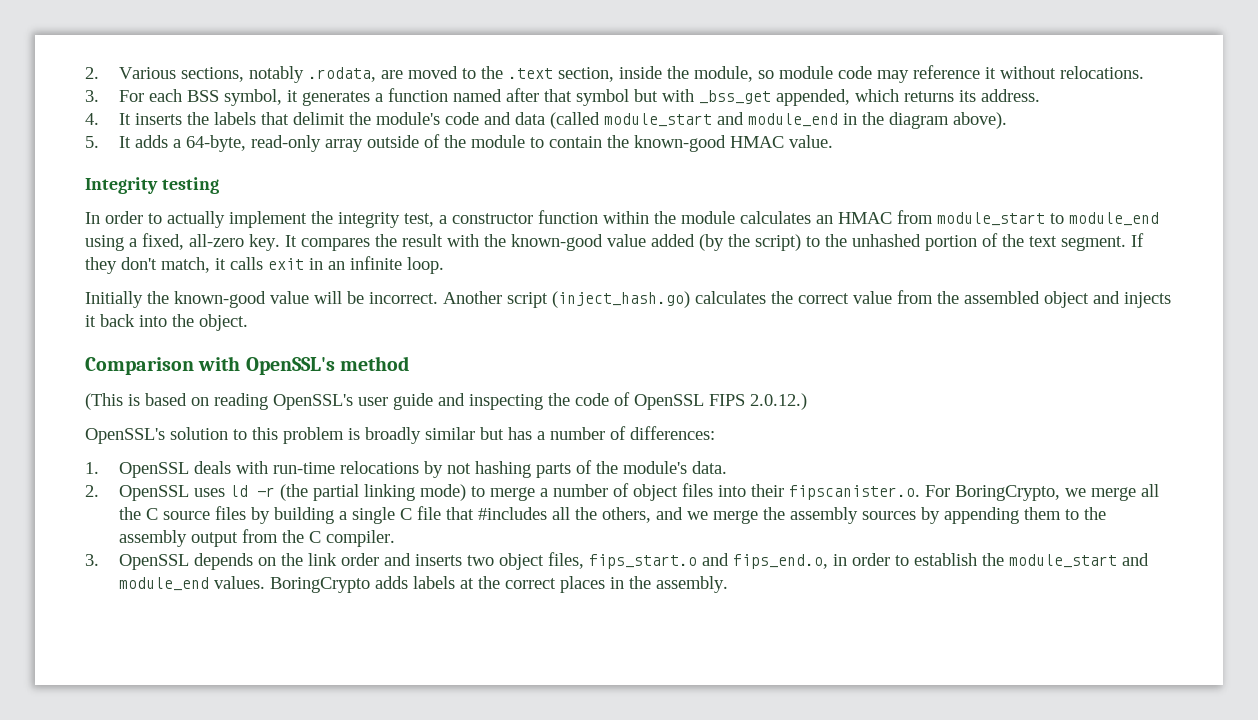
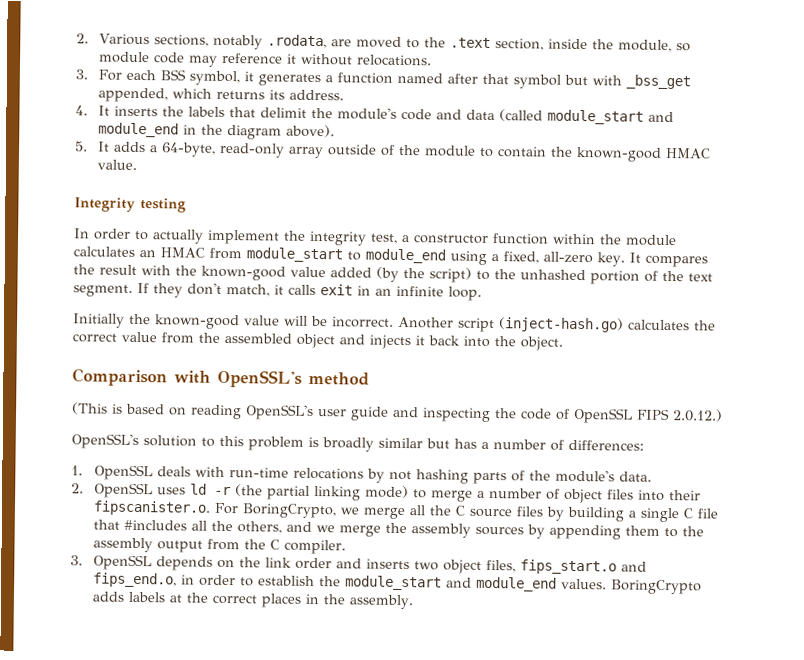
- Another script (inject_hash.go) calculates the correct value from the assembled object and injects it back into the object.
+ Another script (inject-hash.go) calculates the correct value from the assembled object and injects it back into the object.

